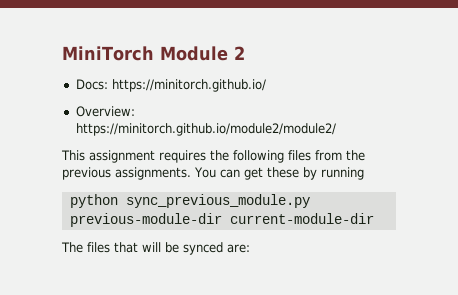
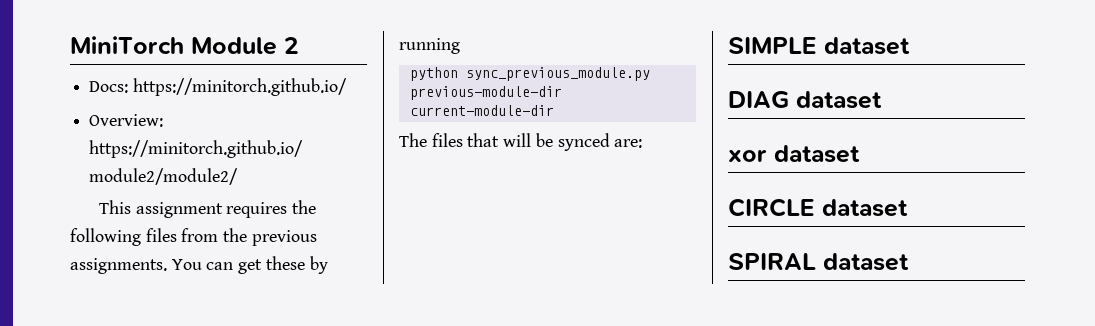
+ SIMPLE dataset
+ DIAG dataset
+ xor dataset
+ CIRCLE dataset
+ SPIRAL dataset

